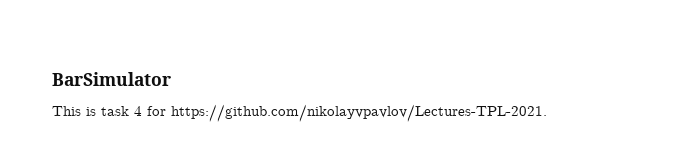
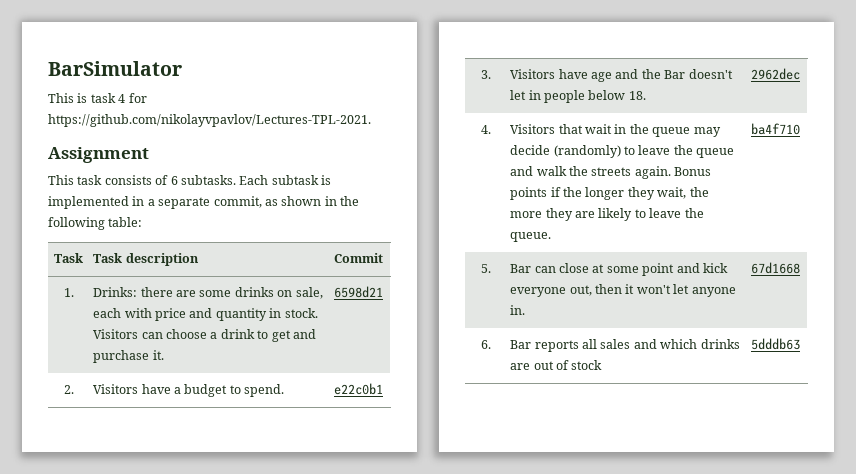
+ Assignment
+ This task consists of 6 subtasks. Each subtask is implemented in a separate commit, as shown in the following table:
+ Task | Task description | Commit
+ 1. | Drinks: there are some drinks on sale, each with price and quantity in stock. Visitors can choose a drink to get and purchase it. | 6598d21
+ 2. | Visitors have a budget to spend. | e22c0b1
+ 3. | Visitors have age and the Bar doesn't let in people below 18. | 2962dec
+ 4. | Visitors that wait in the queue may decide (randomly) to leave the queue and walk the streets again. Bonus points if the longer they wait, the more they are likely to leave the queue. | ba4f710
+ 5. | Bar can close at some point and kick everyone out, then it won't let anyone in. | 67d1668
+ 6. | Bar reports all sales and which drinks are out of stock | 5dddb63

